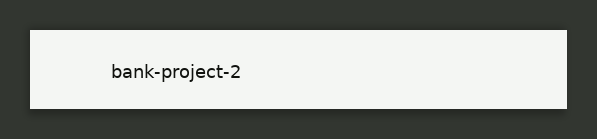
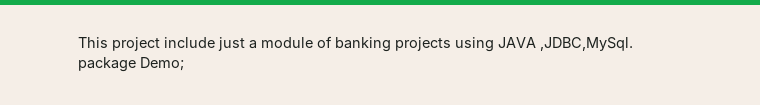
- bank-project-2
+ This project include just a module of banking projects using JAVA ,JDBC,MySql. package Demo;

